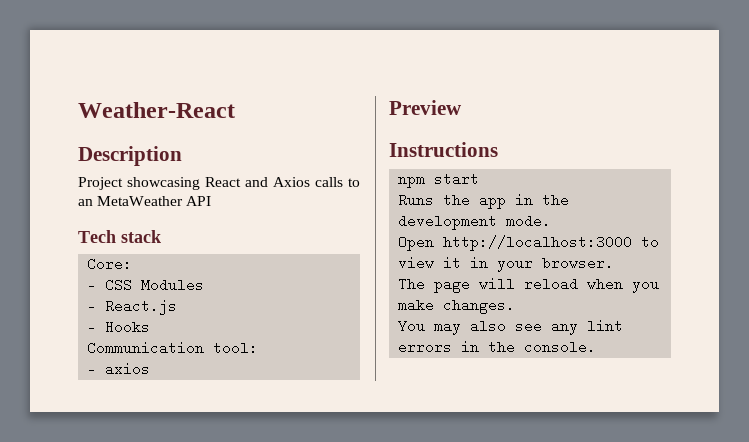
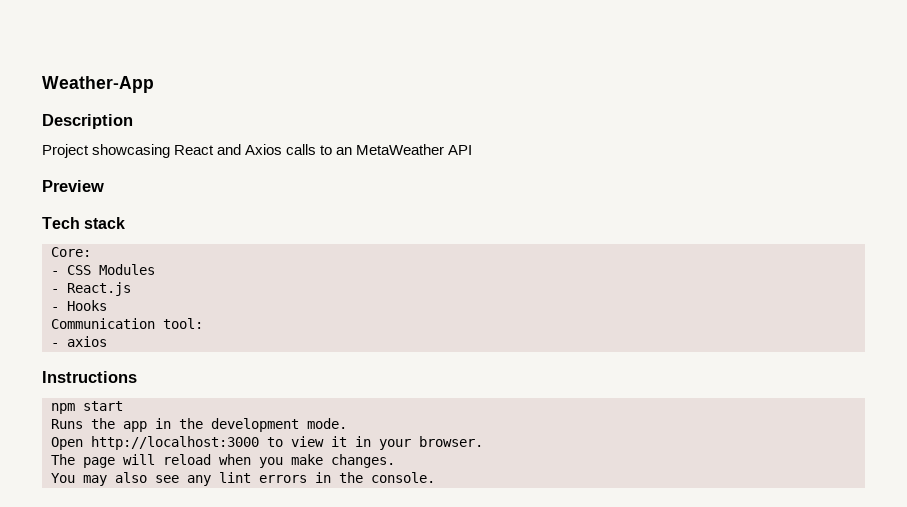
- Weather-React
+ Weather-App
+ Preview
- Preview

